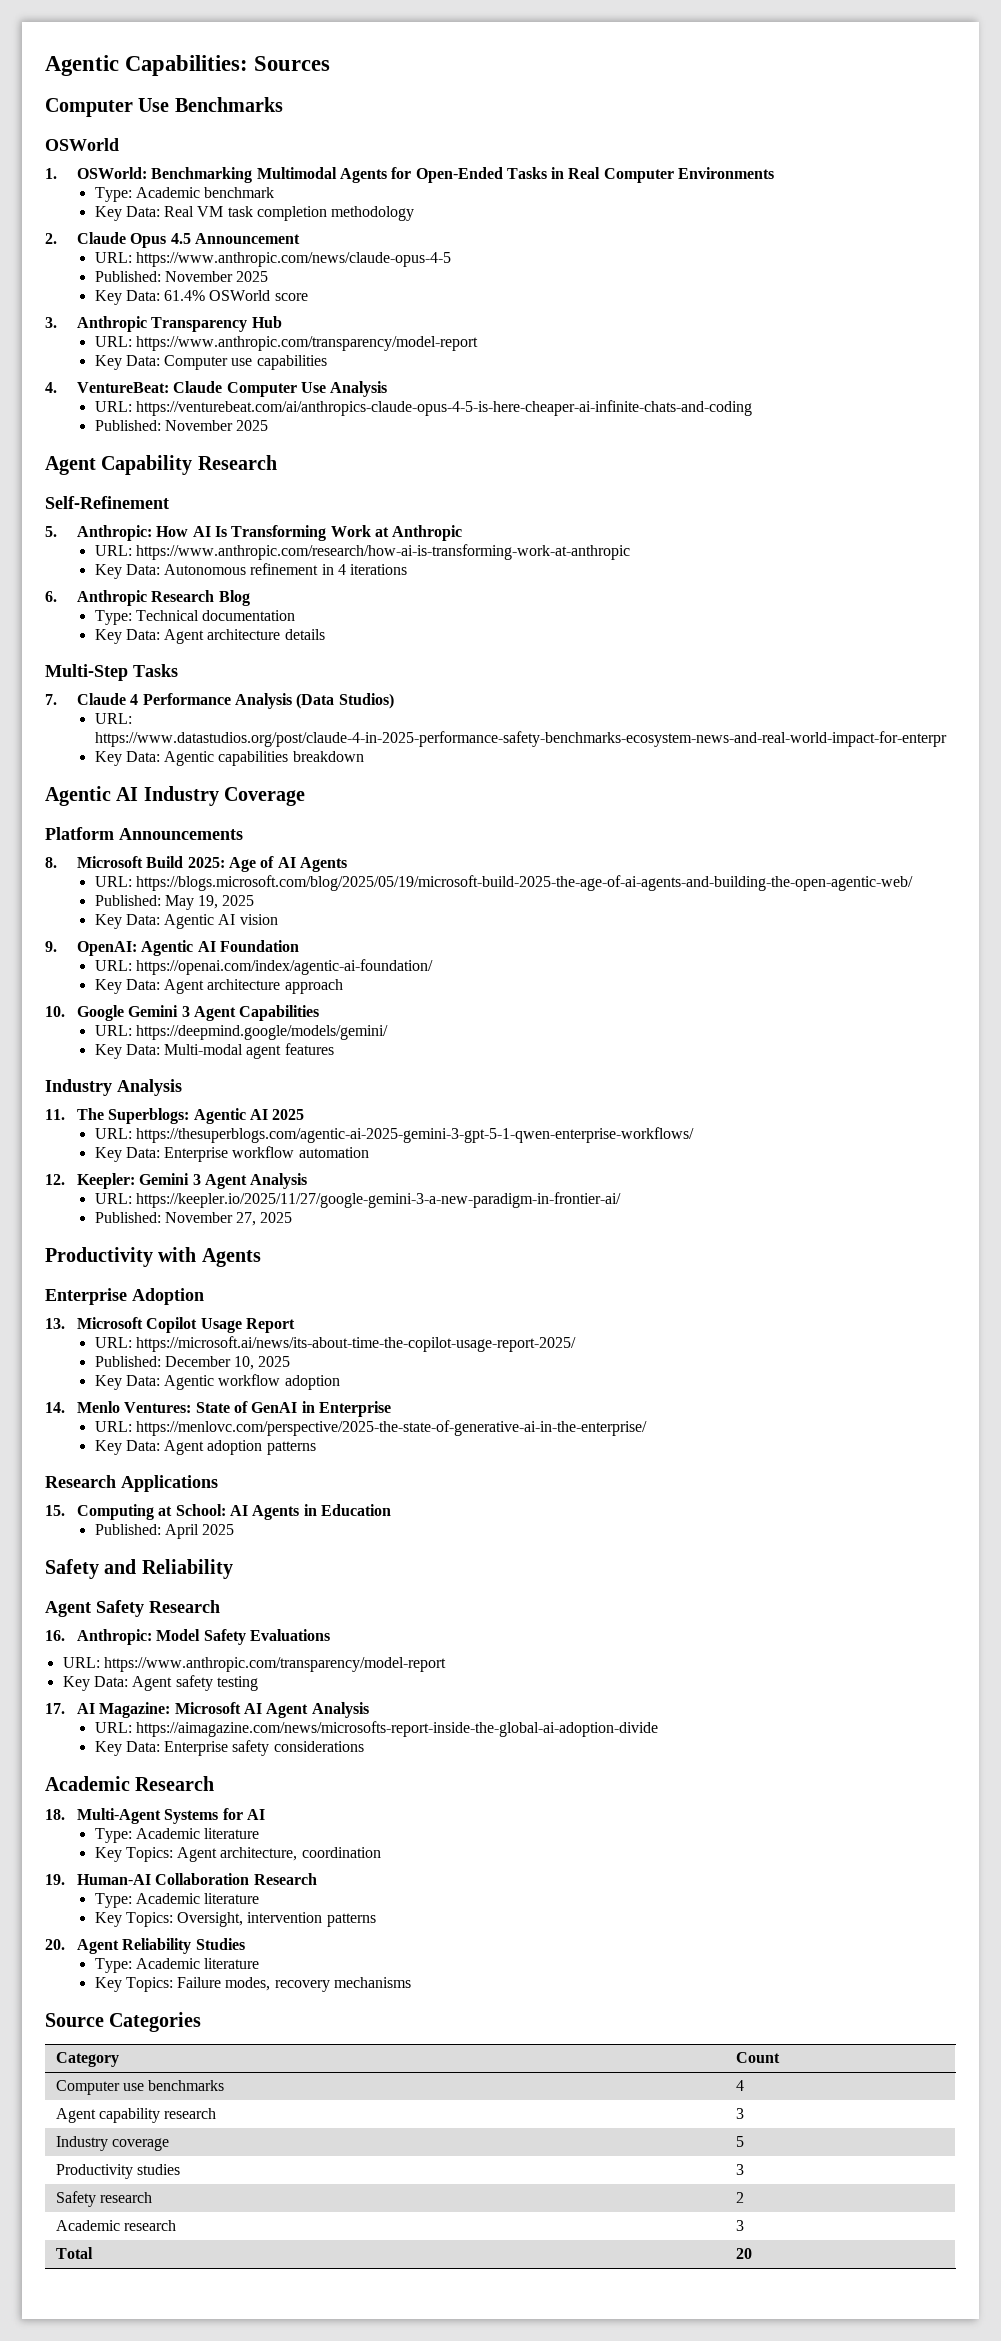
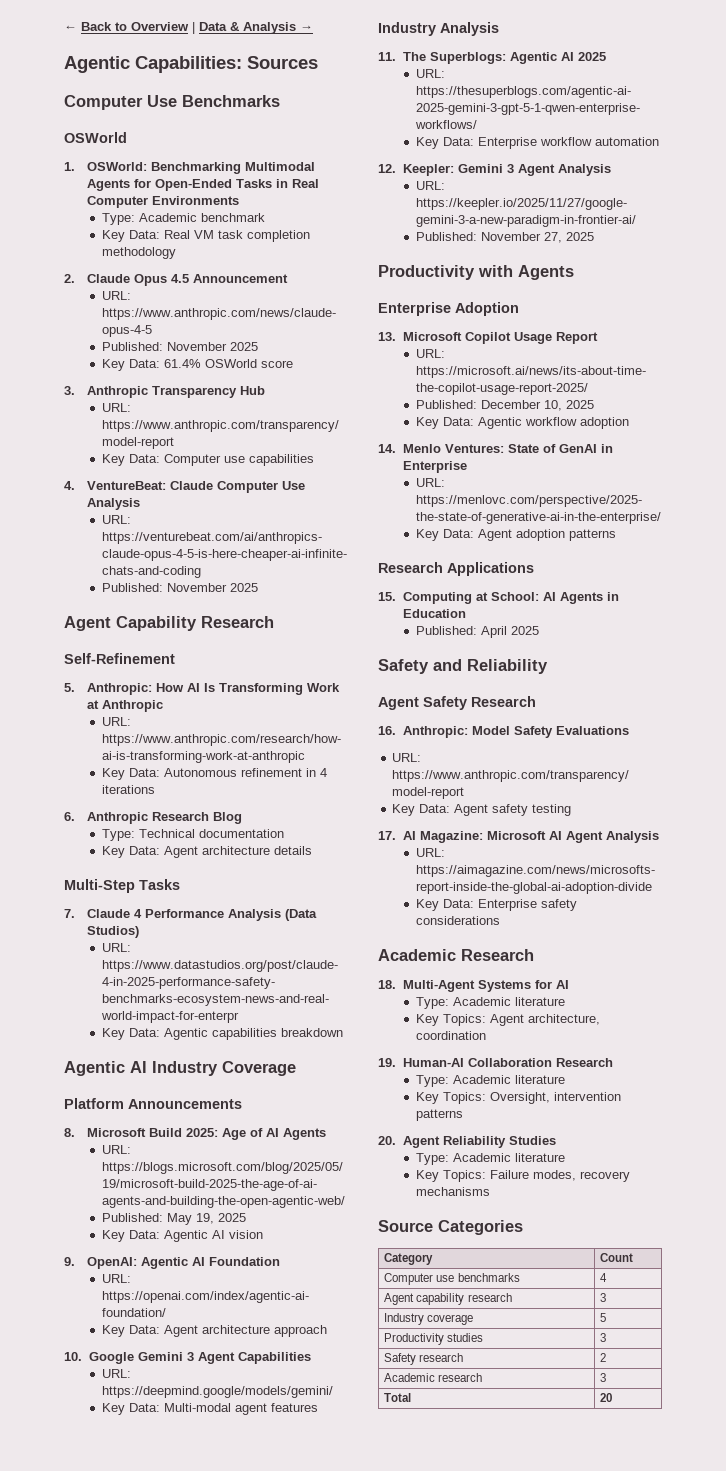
+ ← Back to Overview | Data & Analysis →

